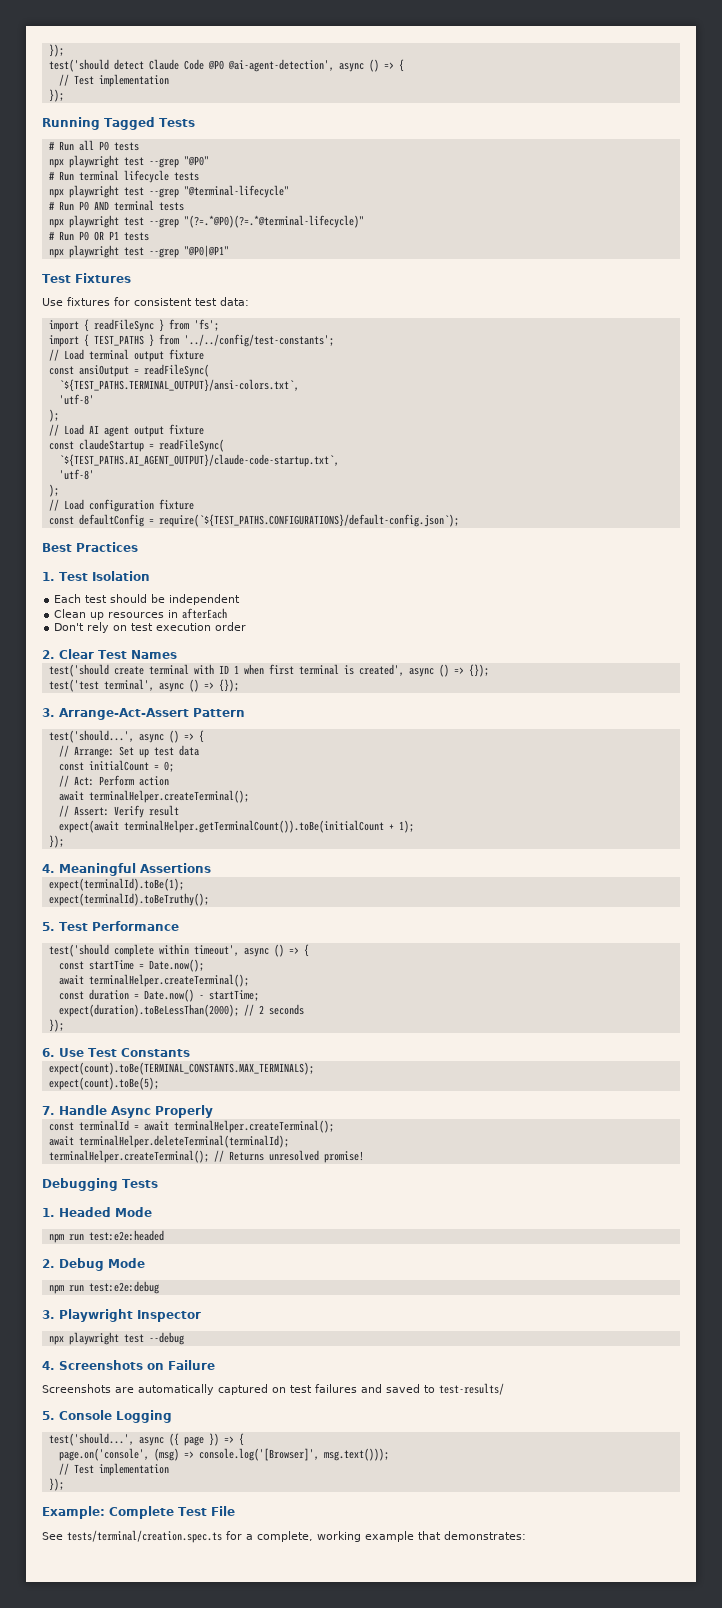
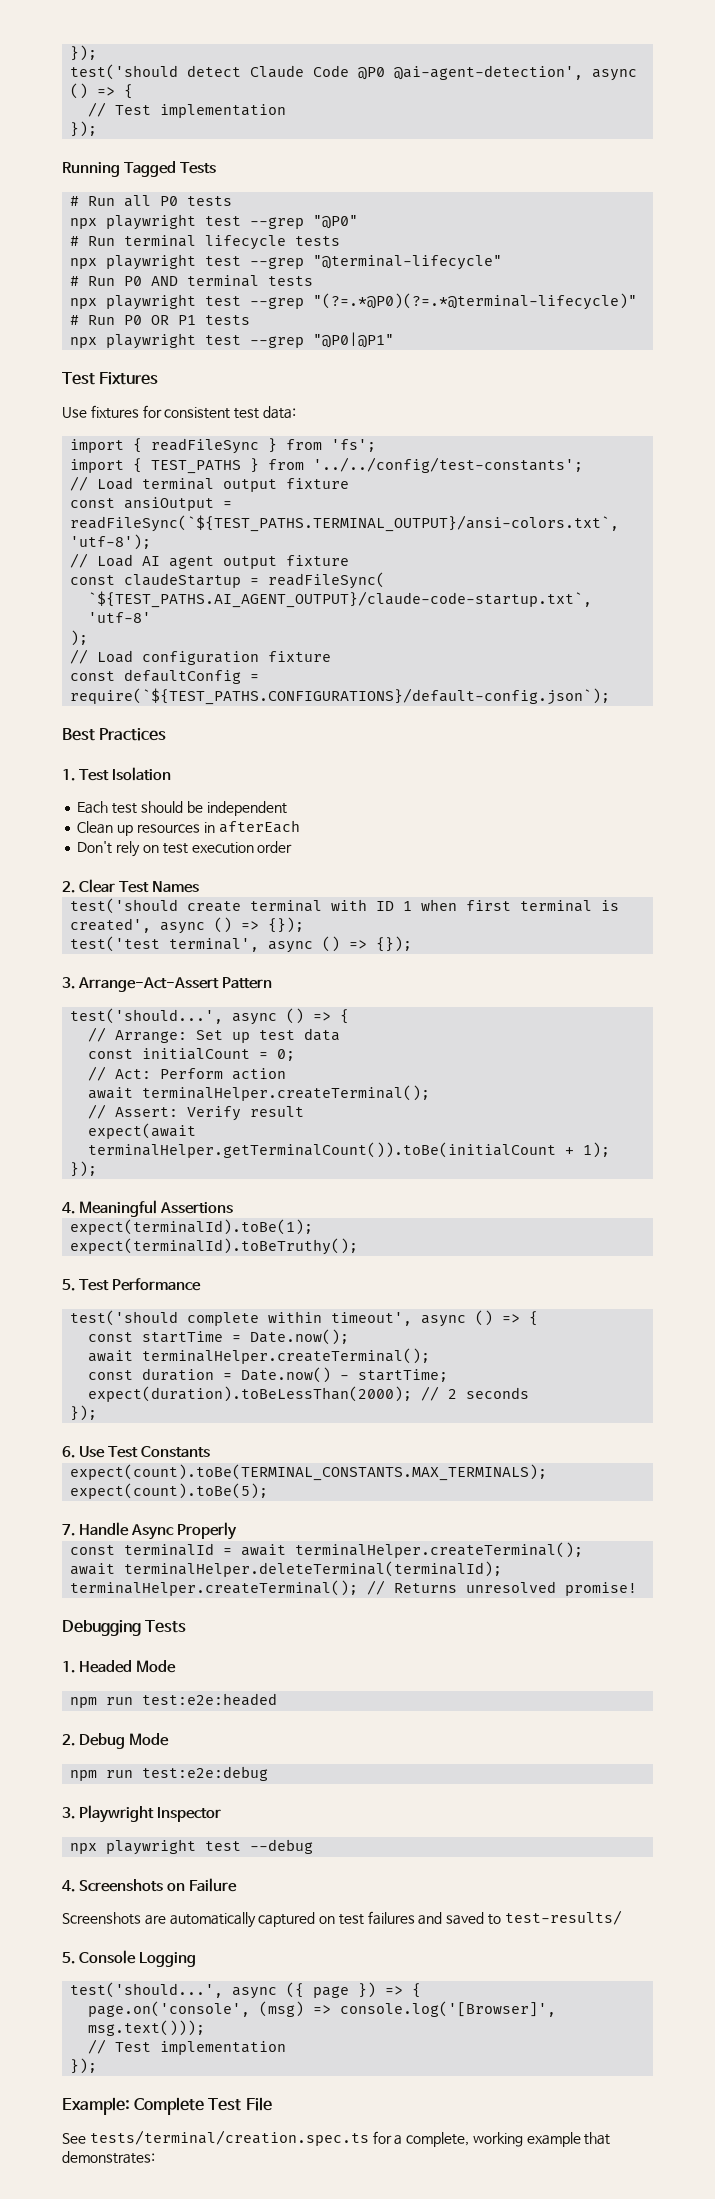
- const ansiOutput = readFileSync(
- `${TEST_PATHS.TERMINAL_OUTPUT}/ansi-colors.txt`,
- 'utf-8'
- );
+ const ansiOutput = readFileSync(`${TEST_PATHS.TERMINAL_OUTPUT}/ansi-colors.txt`, 'utf-8');

